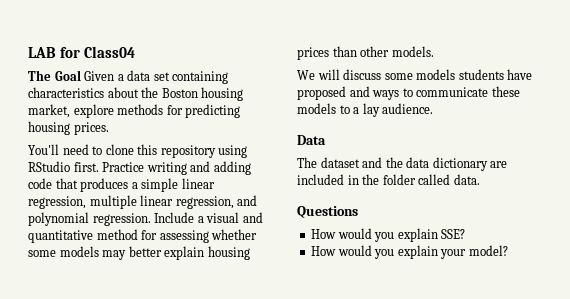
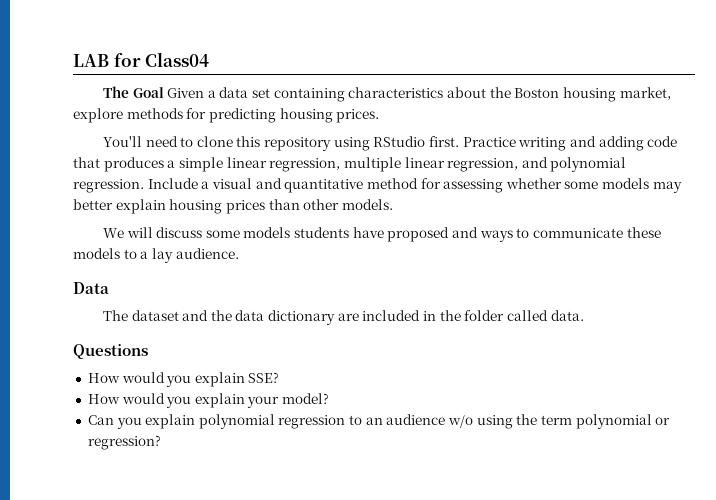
+ Can you explain polynomial regression to an audience w/o using the term polynomial or regression?

